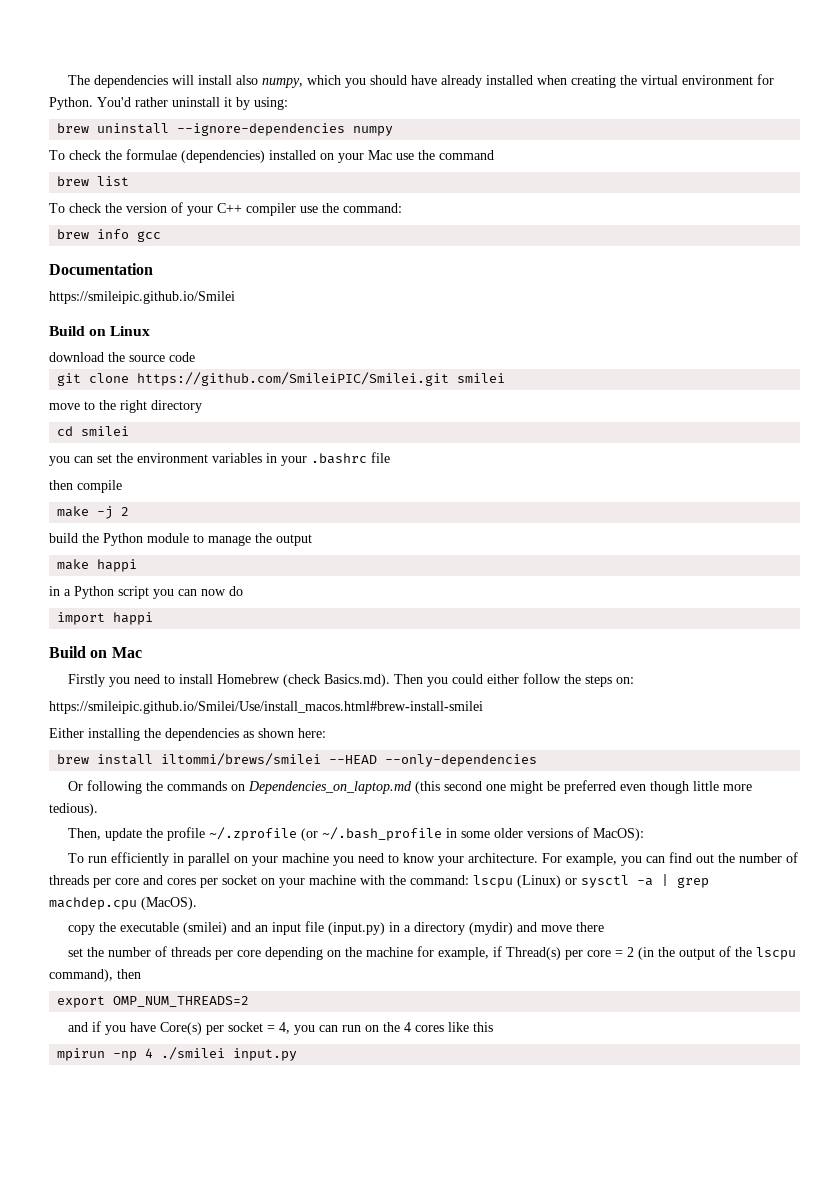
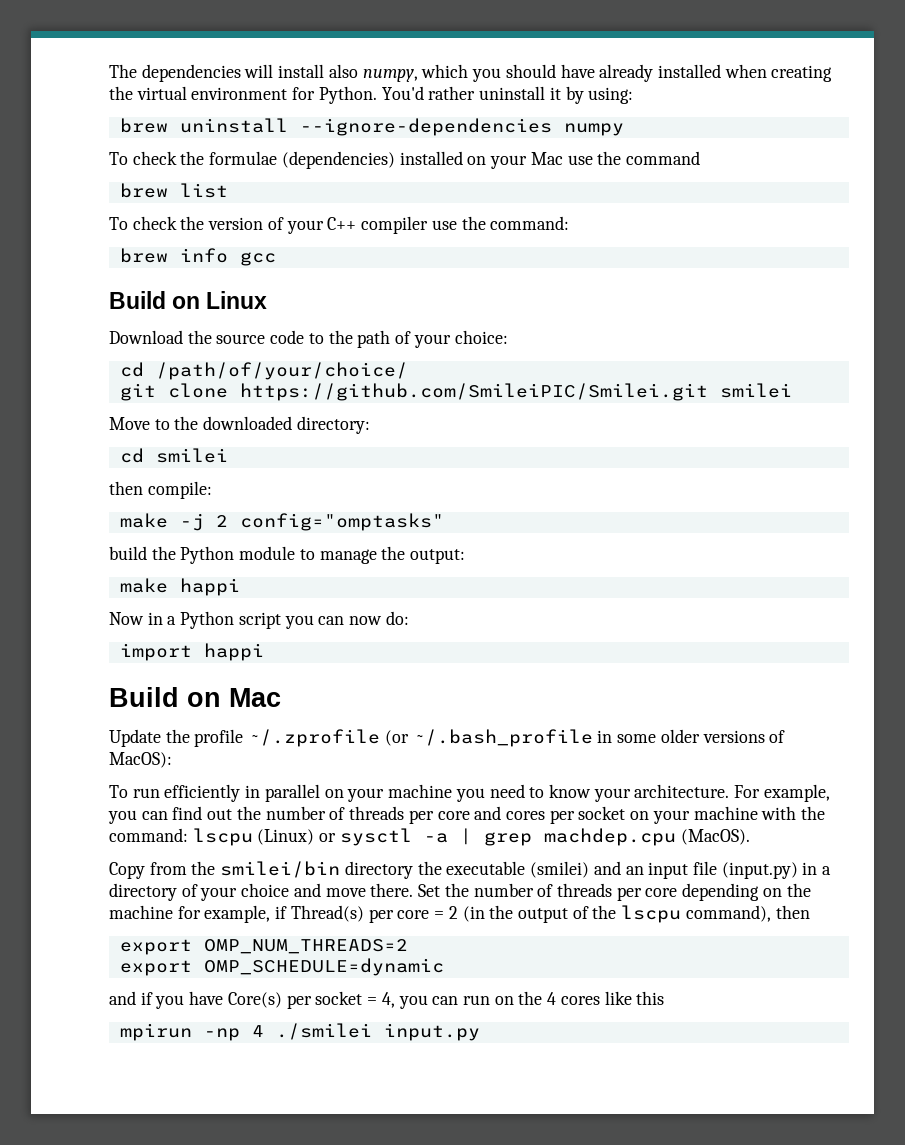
- Documentation
- https://smileipic.github.io/Smilei
- download the source code
+ Download the source code to the path of your choice:
+ cd /path/of/your/choice/
- move to the right directory
+ Move to the downloaded directory:
- you can set the environment variables in your .bashrc file
- then compile
+ then compile:
- make -j 2
+ make -j 2 config="omptasks"
- build the Python module to manage the output
+ build the Python module to manage the output:
- in a Python script you can now do
+ Now in a Python script you can now do:
- Firstly you need to install Homebrew (check Basics.md). Then you could either follow the steps on:
- https://smileipic.github.io/Smilei/Use/install_macos.html#brew-install-smilei
- Either installing the dependencies as shown here:
- brew install iltommi/brews/smilei --HEAD --only-dependencies
- Or following the commands on Dependencies_on_laptop.md (this second one might be preferred even though little more tedious).
- Then, update the profile ~/.zprofile (or ~/.bash_profile in some older versions of MacOS):
+ Update the profile ~/.zprofile (or ~/.bash_profile in some older versions of MacOS):
- copy the executable (smilei) and an input file (input.py) in a directory (mydir) and move there
- set the number of threads per core depending on the machine for example, if Thread(s) per core = 2 (in the output of the lscpu command), then
+ Copy from the smilei/bin directory the executable (smilei) and an input file (input.py) in a directory of your choice and move there. Set the number of threads per core depending on the machine for example, if Thread(s) per core = 2 (in the output of the lscpu command), then
+ export OMP_SCHEDULE=dynamic

